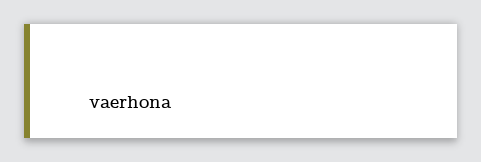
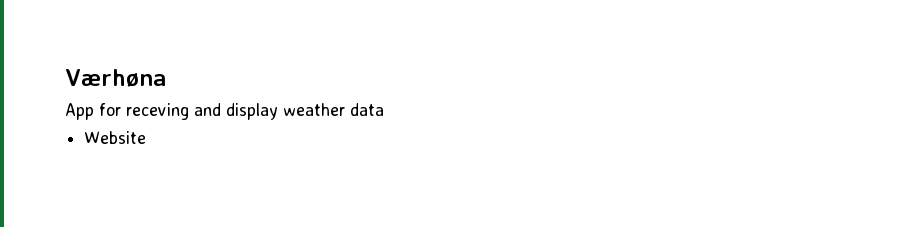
- vaerhona
+ Værhøna
+ App for receving and display weather data
+ Website

